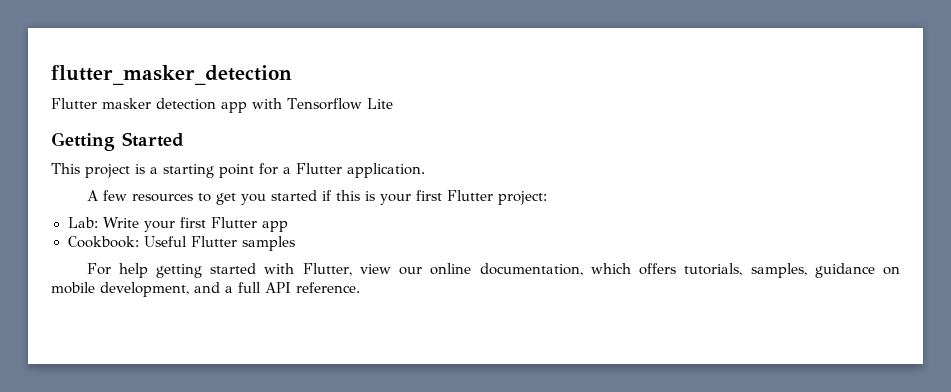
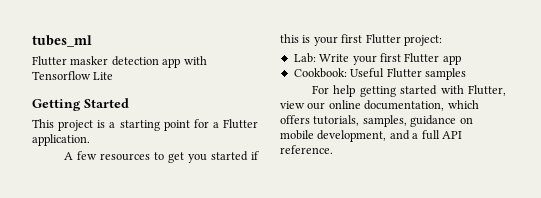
- flutter_masker_detection
+ tubes_ml

